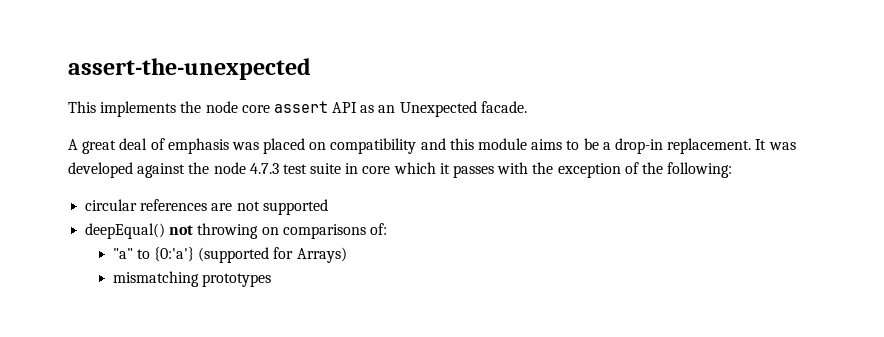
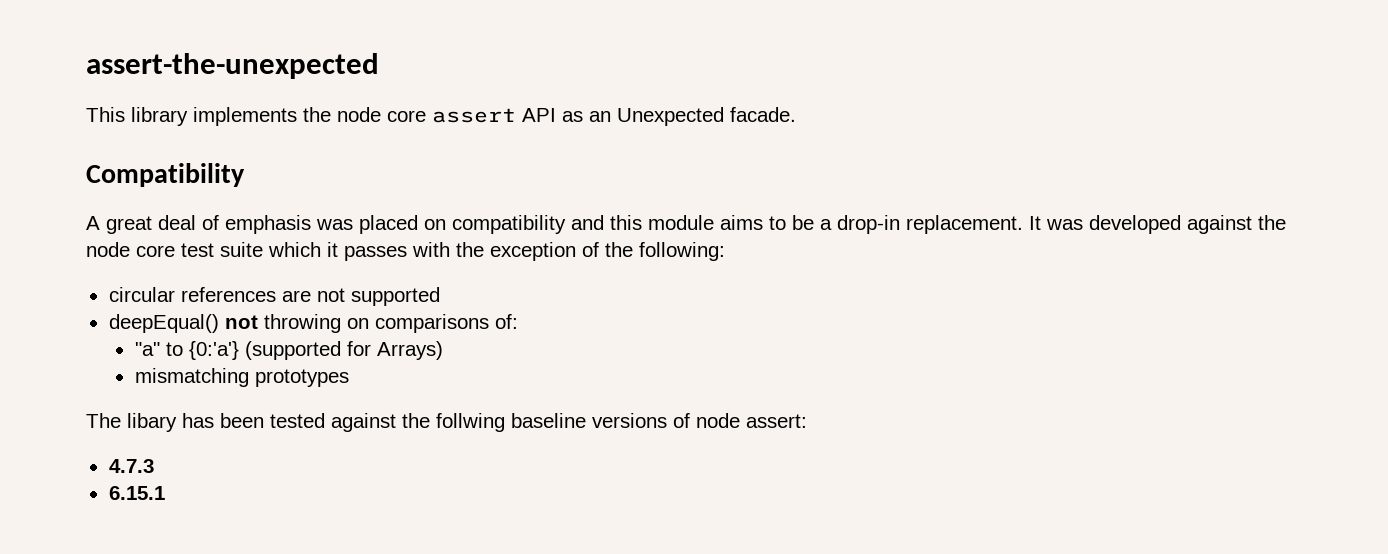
- This implements the node core assert API as an Unexpected facade.
+ This library implements the node core assert API as an Unexpected facade.
+ Compatibility
- It was developed against the node 4.7.3 test suite in core which it passes with the exception of the following:
+ It was developed against the node core test suite which it passes with the exception of the following:
+ The libary has been tested against the follwing baseline versions of node assert:
+ 4.7.3
+ 6.15.1

